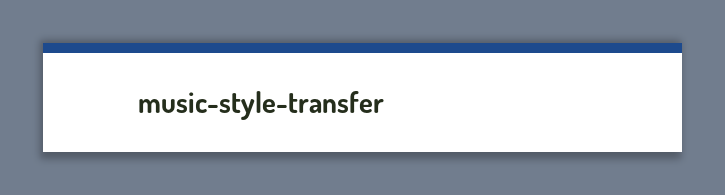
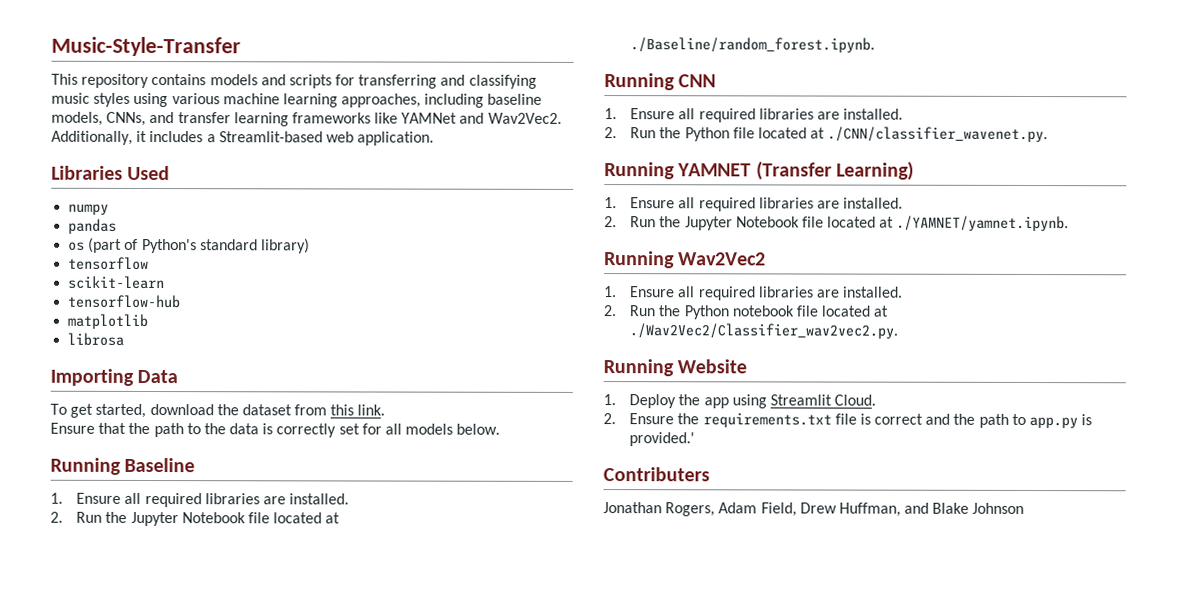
- music-style-transfer
+ Music-Style-Transfer
+ This repository contains models and scripts for transferring and classifying music styles using various machine learning approaches, including baseline models, CNNs, and transfer learning frameworks like YAMNet and Wav2Vec2. Additionally, it includes a Streamlit-based web application.
+ Libraries Used
+ numpy
+ pandas
+ os (part of Python's standard library)
+ tensorflow
+ scikit-learn
+ tensorflow-hub
+ matplotlib
+ librosa
+ Importing Data
+ To get started, download the dataset from this link.
+ Ensure that the path to the data is correctly set for all models below.
+ Running Baseline
+ 1. Ensure all required libraries are installed.
+ 2. Run the Jupyter Notebook file located at ./Baseline/random_forest.ipynb.
+ Running CNN
+ 1. Ensure all required libraries are installed.
+ 2. Run the Python file located at ./CNN/classifier_wavenet.py.
+ Running YAMNET (Transfer Learning)
+ 1. Ensure all required libraries are installed.
+ 2. Run the Jupyter Notebook file located at ./YAMNET/yamnet.ipynb.
+ Running Wav2Vec2
+ 1. Ensure all required libraries are installed.
+ 2. Run the Python notebook file located at ./Wav2Vec2/Classifier_wav2vec2.py.
+ Running Website
+ 1. Deploy the app using Streamlit Cloud.
+ 2. Ensure the requirements.txt file is correct and the path to app.py is provided.'
+ Contributers
+ Jonathan Rogers, Adam Field, Drew Huffman, and Blake Johnson

